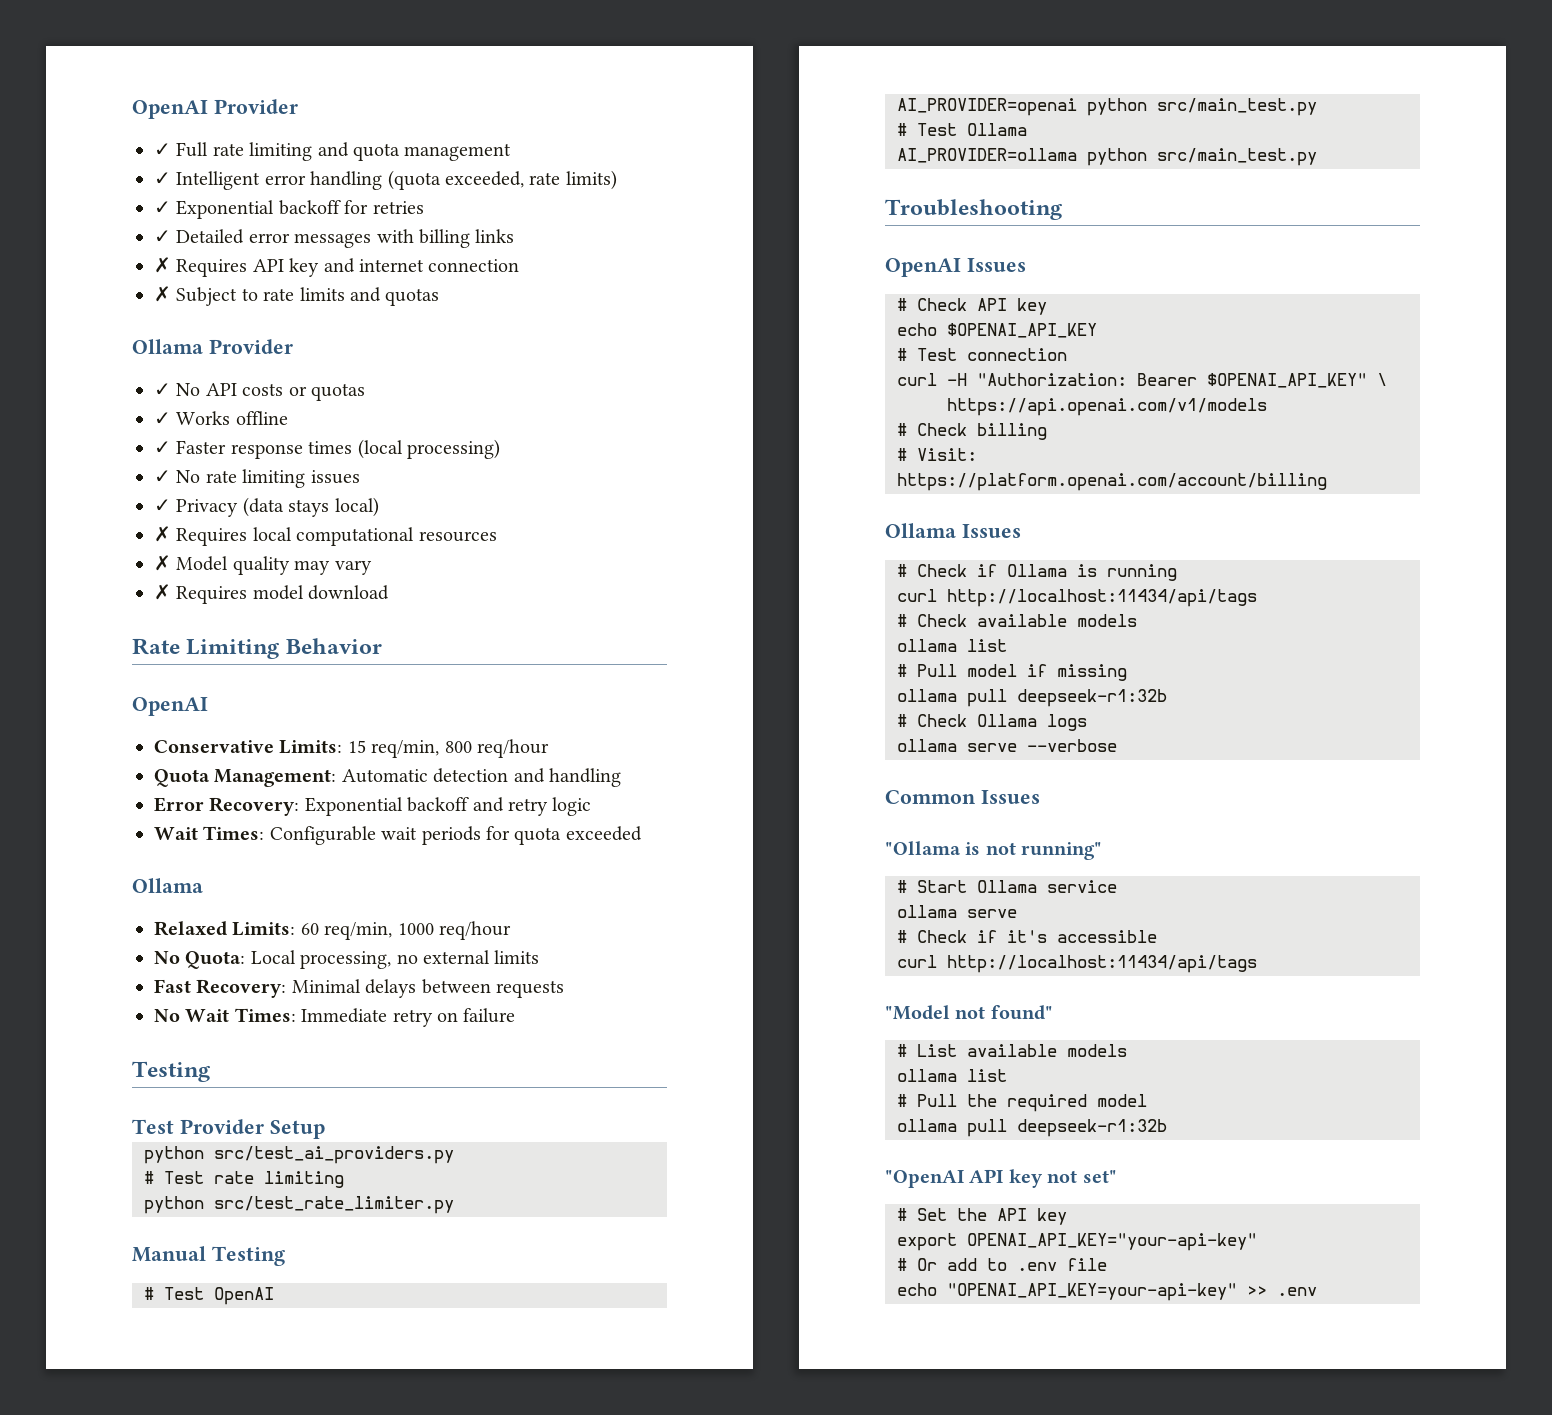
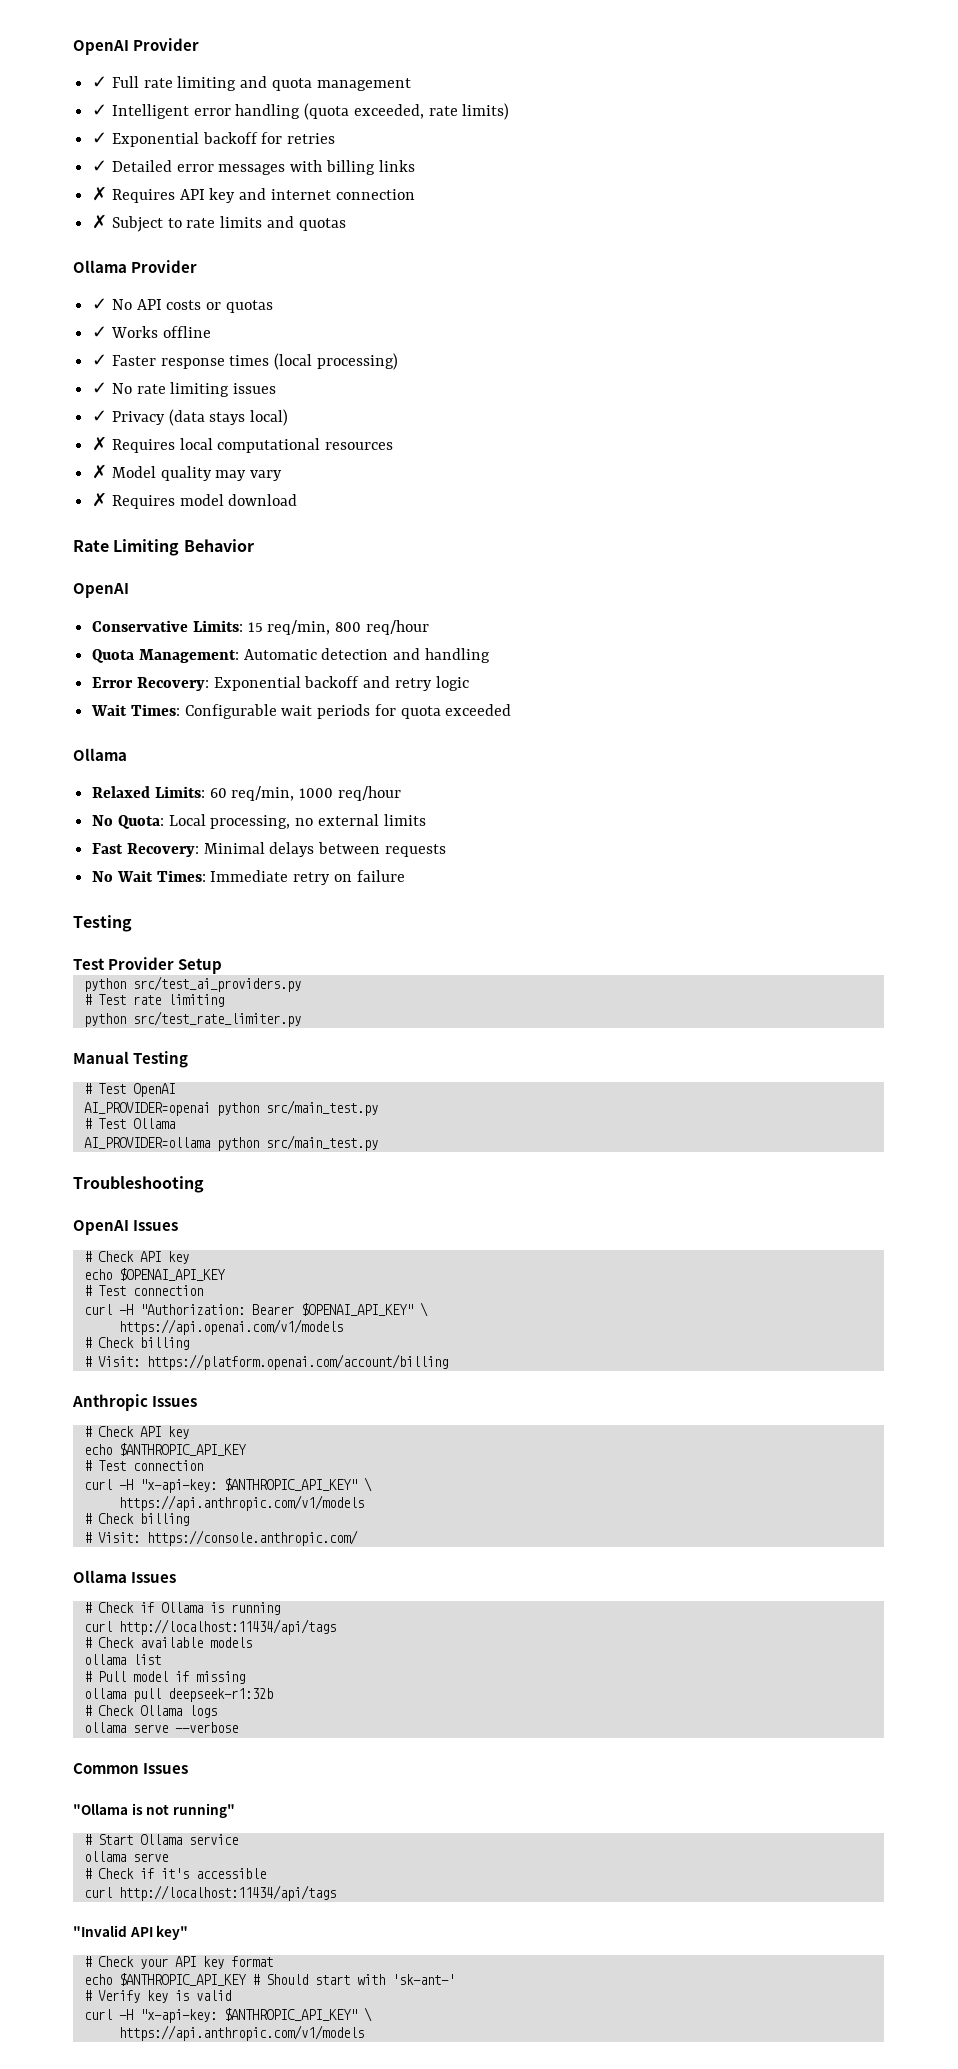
+ Anthropic Issues
+ # Check API key
+ echo $ANTHROPIC_API_KEY
+ # Test connection
+ curl -H "x-api-key: $ANTHROPIC_API_KEY" \
+ https://api.anthropic.com/v1/models
+ # Check billing
+ # Visit: https://console.anthropic.com/
- "Model not found"
- # List available models
- ollama list
- # Pull the required model
- ollama pull deepseek-r1:32b
- "OpenAI API key not set"
- # Set the API key
- export OPENAI_API_KEY="your-api-key"
- # Or add to .env file
- echo "OPENAI_API_KEY=your-api-key" >> .env
+ "Invalid API key"
+ # Check your API key format
+ echo $ANTHROPIC_API_KEY # Should start with 'sk-ant-'
+ # Verify key is valid
+ curl -H "x-api-key: $ANTHROPIC_API_KEY" \
+ https://api.anthropic.com/v1/models

